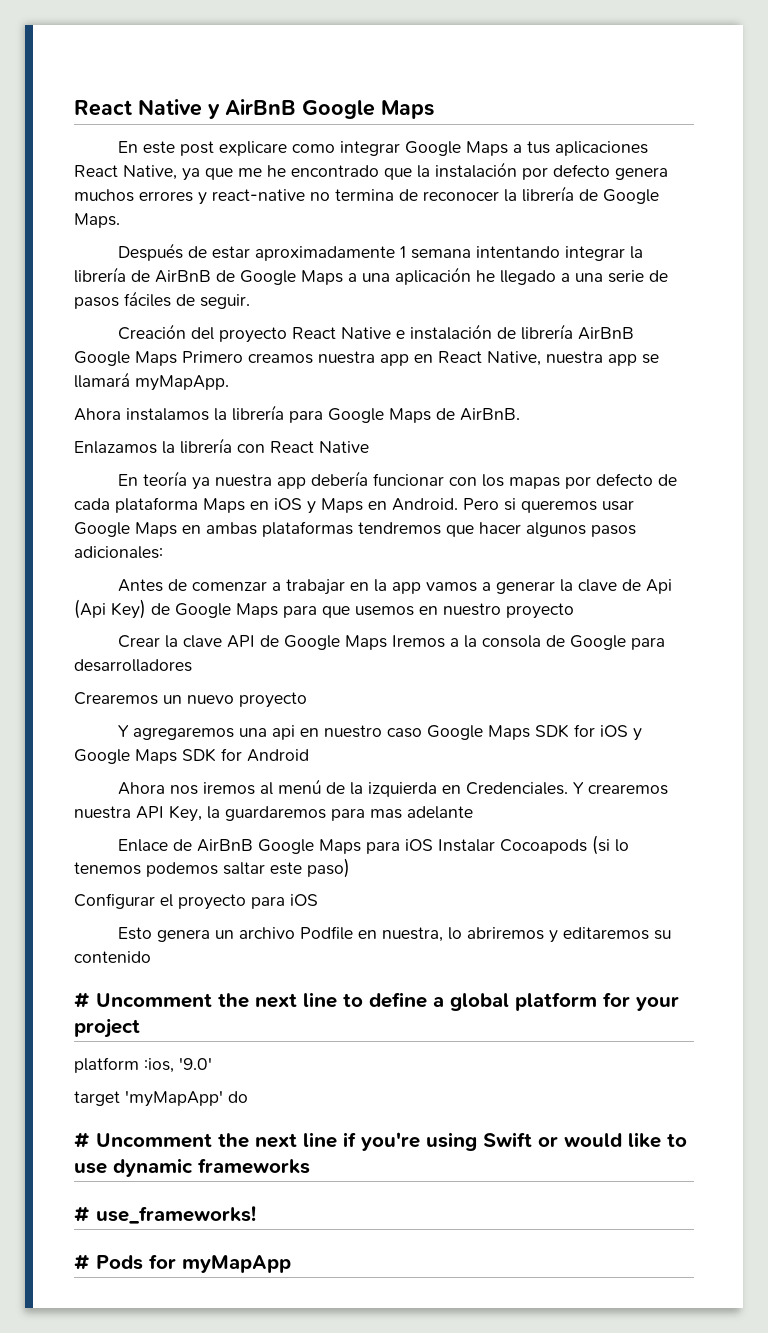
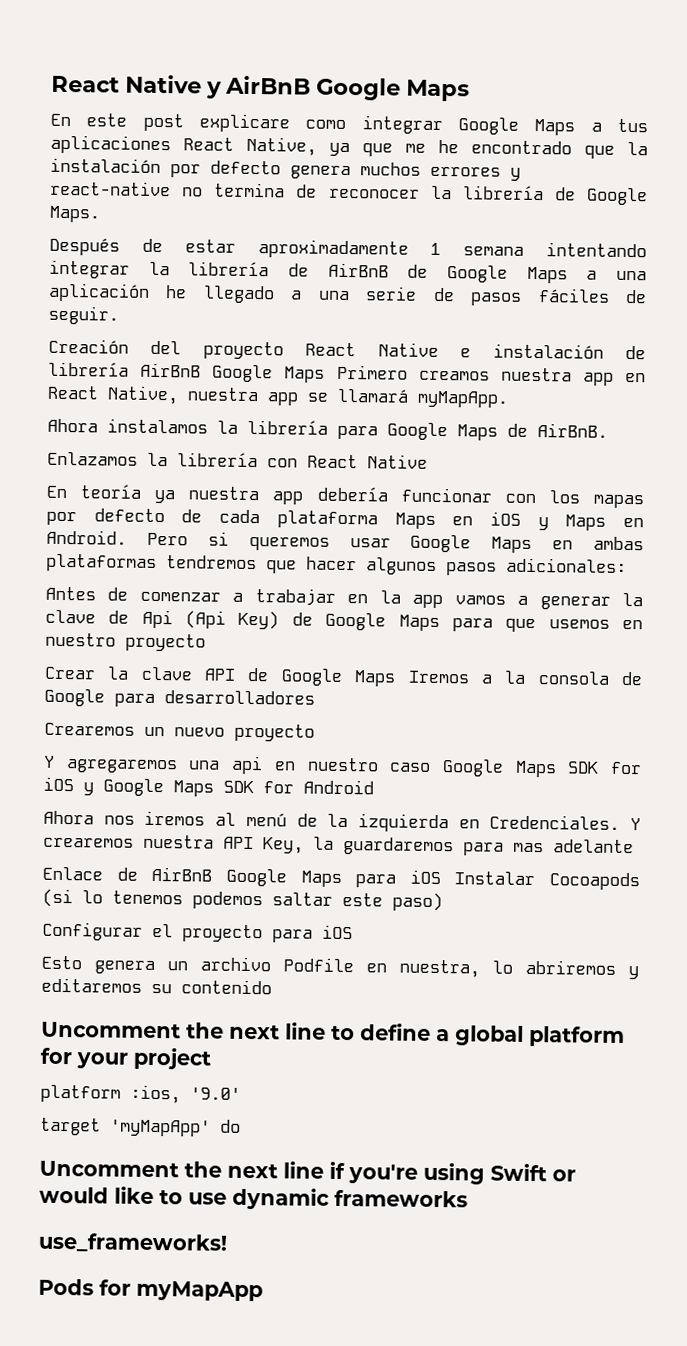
- # Uncomment the next line to define a global platform for your project
+ Uncomment the next line to define a global platform for your project
- # Uncomment the next line if you're using Swift or would like to use dynamic frameworks
+ Uncomment the next line if you're using Swift or would like to use dynamic frameworks
- # use_frameworks!
+ use_frameworks!
- # Pods for myMapApp
+ Pods for myMapApp

